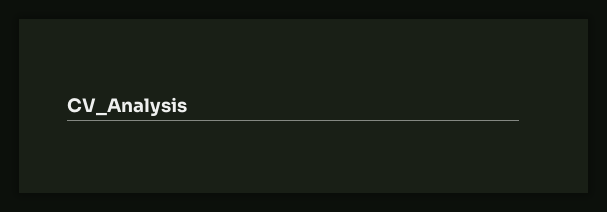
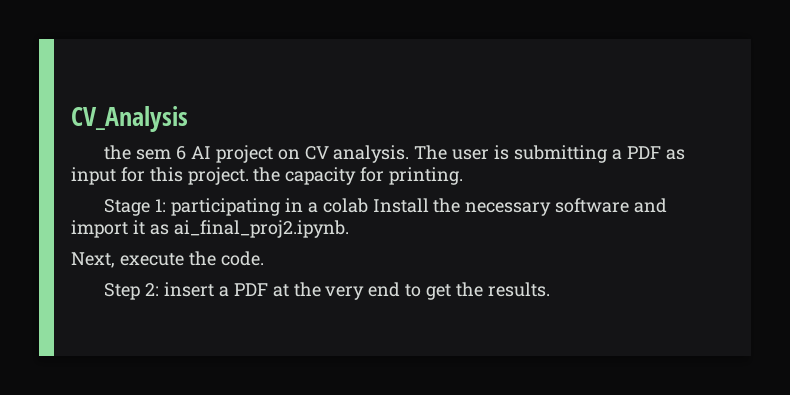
+ the sem 6 AI project on CV analysis. The user is submitting a PDF as input for this project. the capacity for printing.
+ Stage 1: participating in a colab Install the necessary software and import it as ai_final_proj2.ipynb.
+ Next, execute the code.
+ Step 2: insert a PDF at the very end to get the results.

